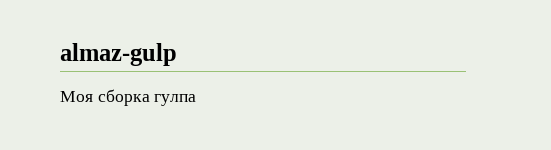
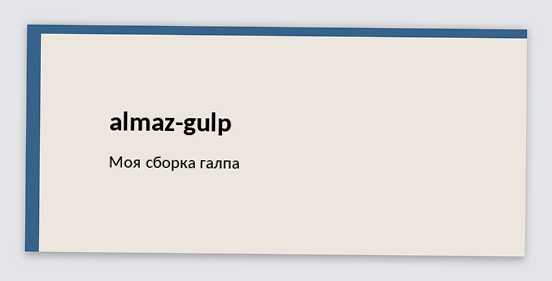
- Моя сборка гулпа
+ Моя сборка галпа

